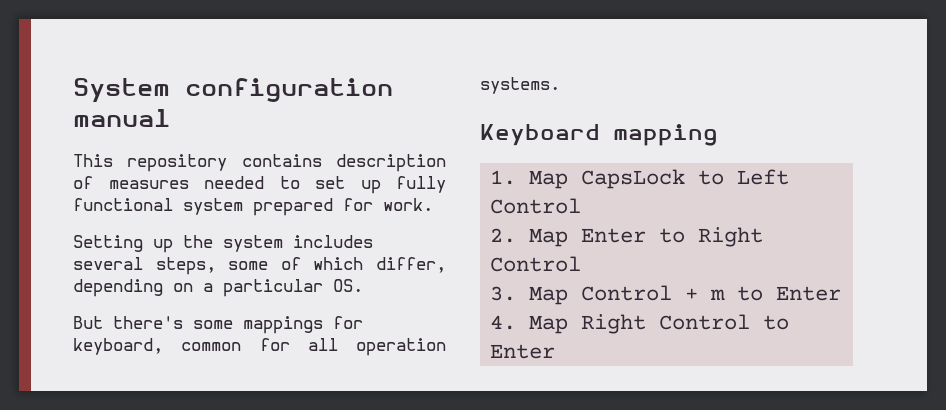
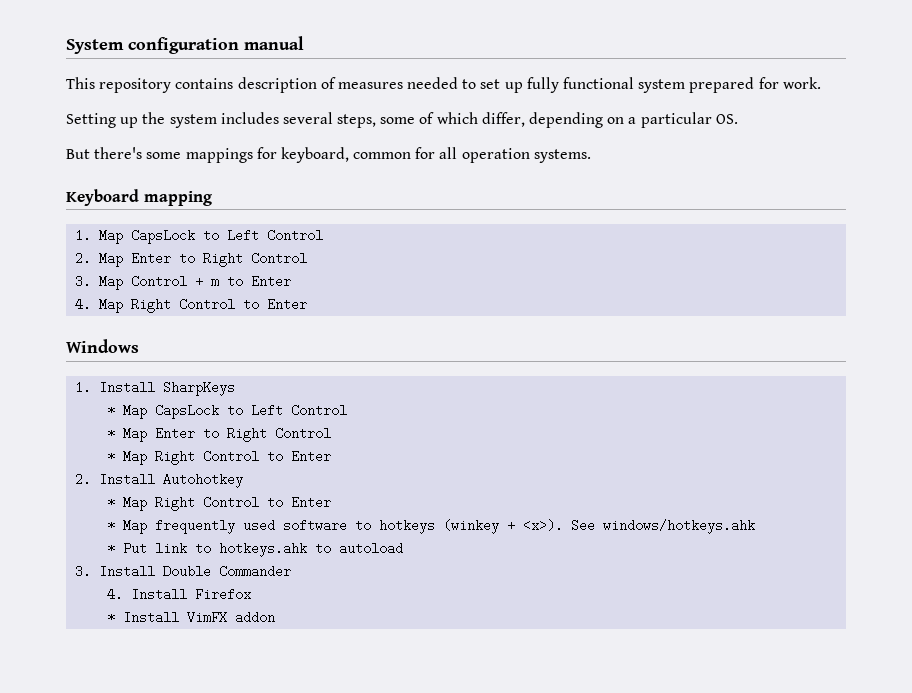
+ Windows
+ 1. Install SharpKeys
+ * Map CapsLock to Left Control
+ * Map Enter to Right Control
+ * Map Right Control to Enter
+ 2. Install Autohotkey
+ * Map Right Control to Enter
+ * Map frequently used software to hotkeys (winkey + <x>). See windows/hotkeys.ahk
+ * Put link to hotkeys.ahk to autoload
+ 3. Install Double Commander
+ 4. Install Firefox
+ * Install VimFX addon

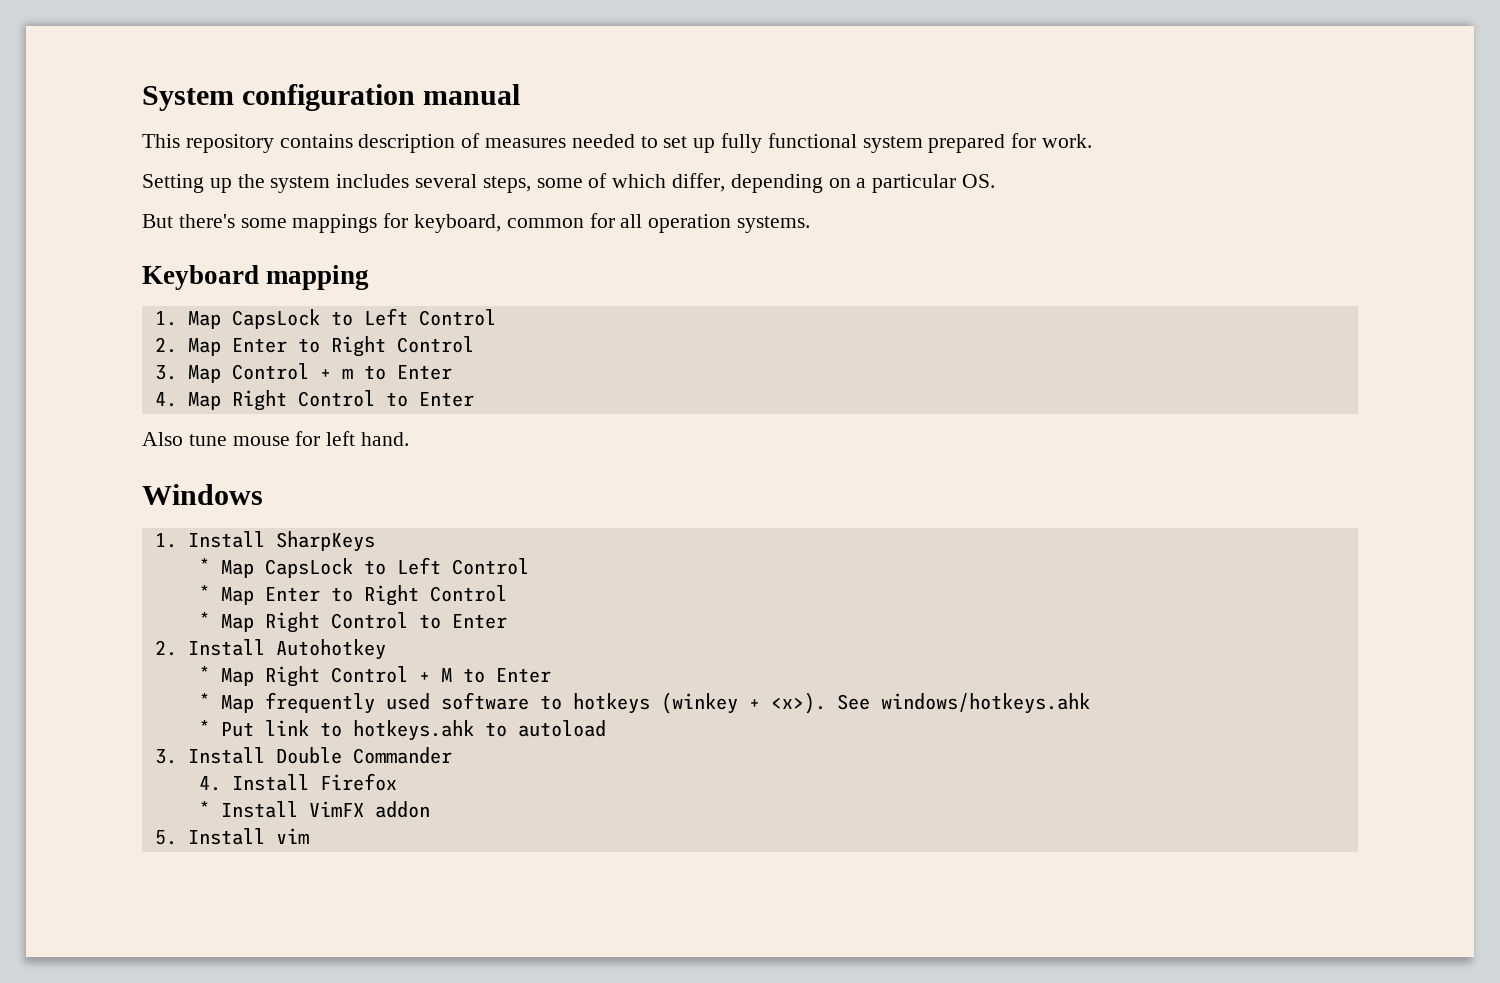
+ Also tune mouse for left hand.
  2. Install Autohotkey
- * Map Right Control to Enter
+ * Map Right Control + M to Enter
+ 5. Install vim

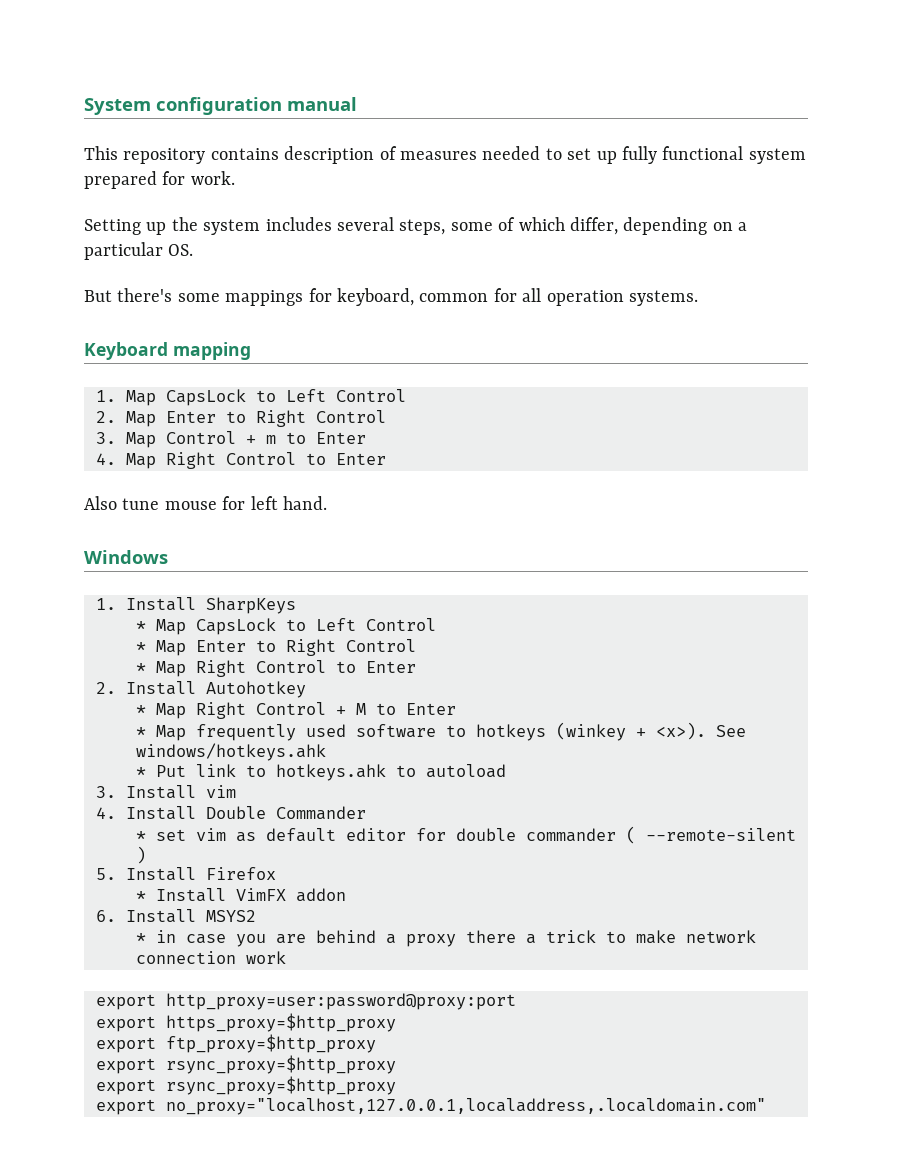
- 3. Install Double Commander
+ 3. Install vim
+ 4. Install Double Commander
- 4. Install Firefox
+ * set vim as default editor for double commander ( --remote-silent )
+ 5. Install Firefox
- 5. Install vim
+ 6. Install MSYS2
+ * in case you are behind a proxy there a trick to make network connection work
+ export http_proxy=user:password@proxy:port
+ export https_proxy=$http_proxy
+ export ftp_proxy=$http_proxy
+ export rsync_proxy=$http_proxy
+ export rsync_proxy=$http_proxy
+ export no_proxy="localhost,127.0.0.1,localaddress,.localdomain.com"

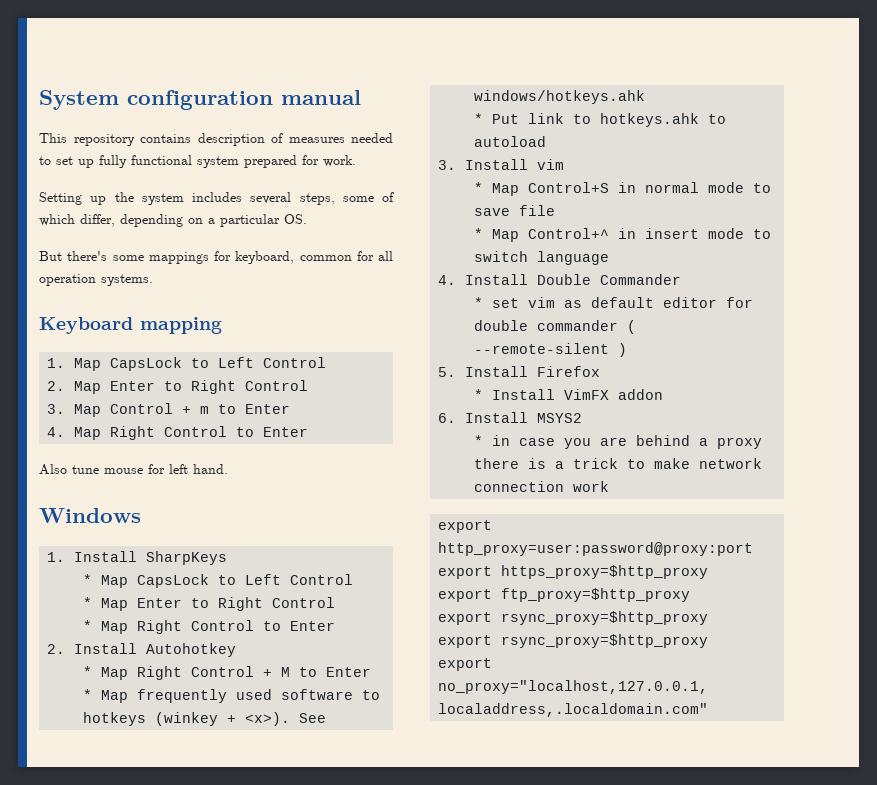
+ * Map Control+S in normal mode to save file
+ * Map Control+^ in insert mode to switch language
- * in case you are behind a proxy there a trick to make network connection work
+ * in case you are behind a proxy there is a trick to make network connection work

